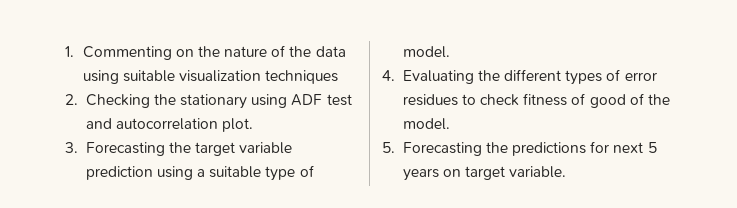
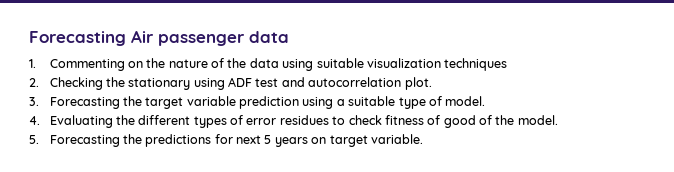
+ Forecasting Air passenger data

